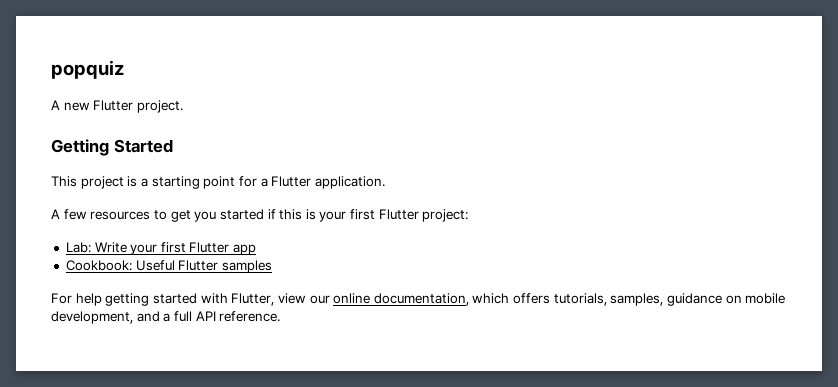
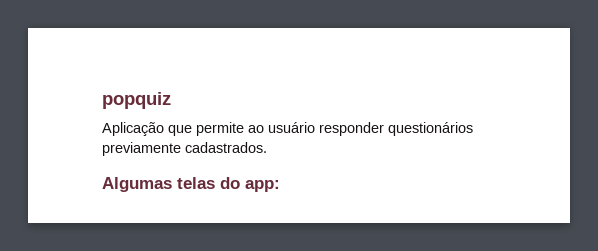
- A new Flutter project.
- Getting Started
- This project is a starting point for a Flutter application.
- A few resources to get you started if this is your first Flutter project:
- Lab: Write your first Flutter app
- Cookbook: Useful Flutter samples
- For help getting started with Flutter, view our online documentation, which offers tutorials, samples, guidance on mobile development, and a full API reference.
+ Aplicação que permite ao usuário responder questionários previamente cadastrados.
+ Algumas telas do app:

